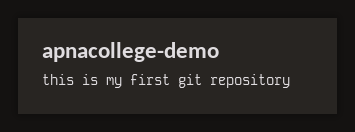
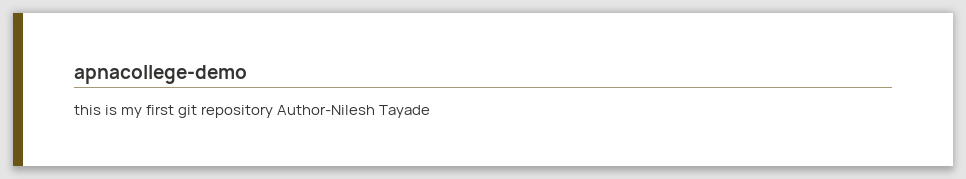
- this is my first git repository
+ this is my first git repository Author-Nilesh Tayade

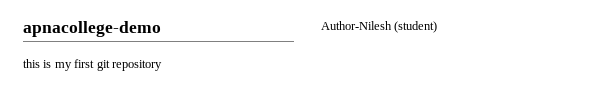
- this is my first git repository Author-Nilesh Tayade
+ this is my first git repository
+ Author-Nilesh (student)

